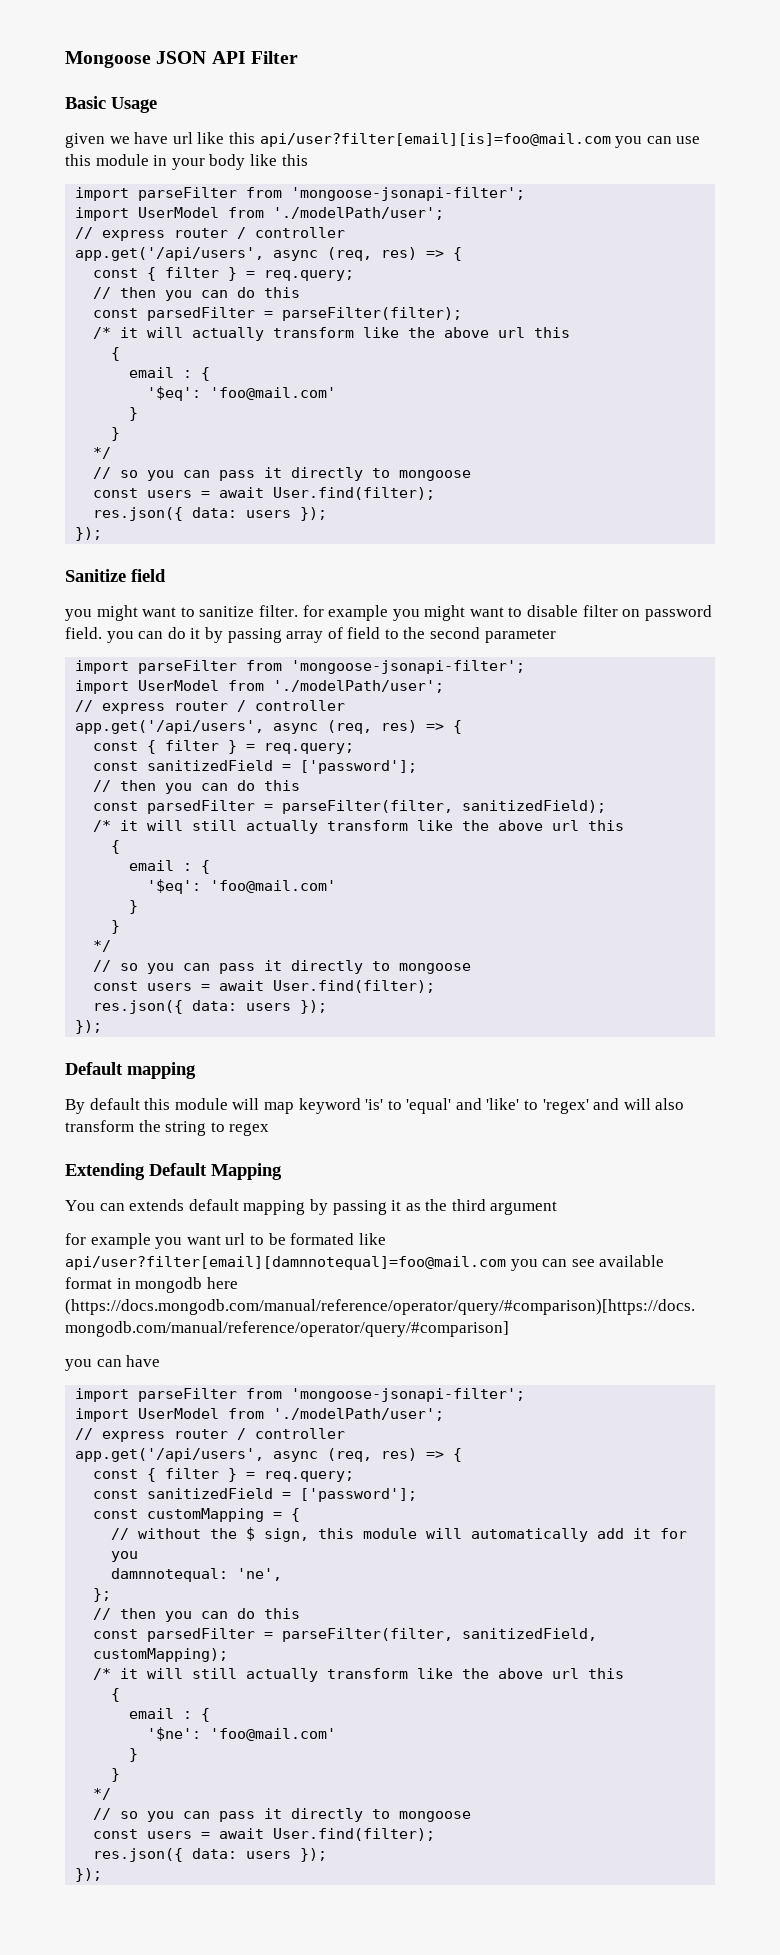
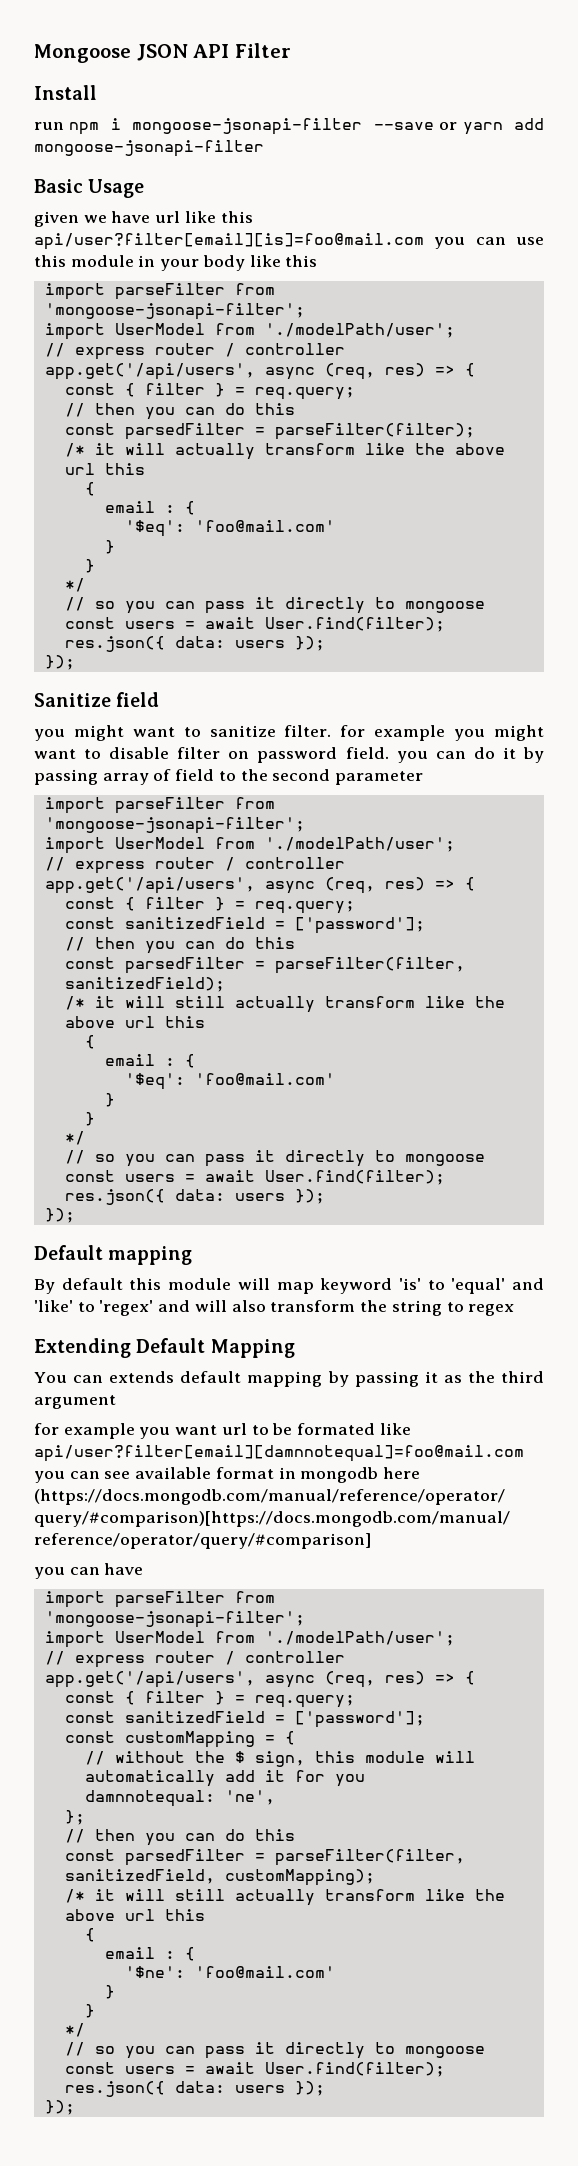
+ Install
+ run npm i mongoose-jsonapi-filter --save or yarn add mongoose-jsonapi-filter

